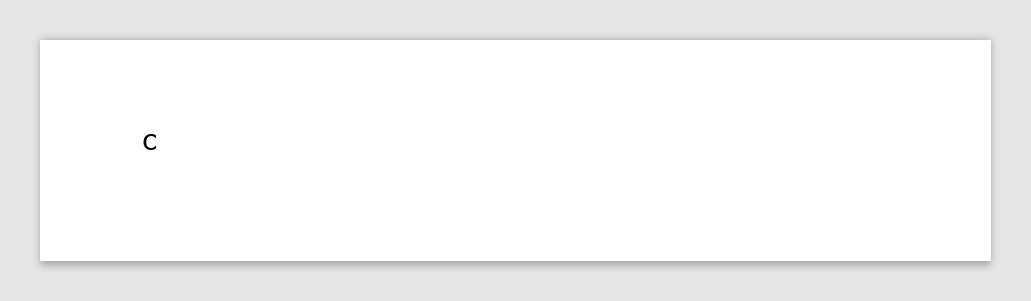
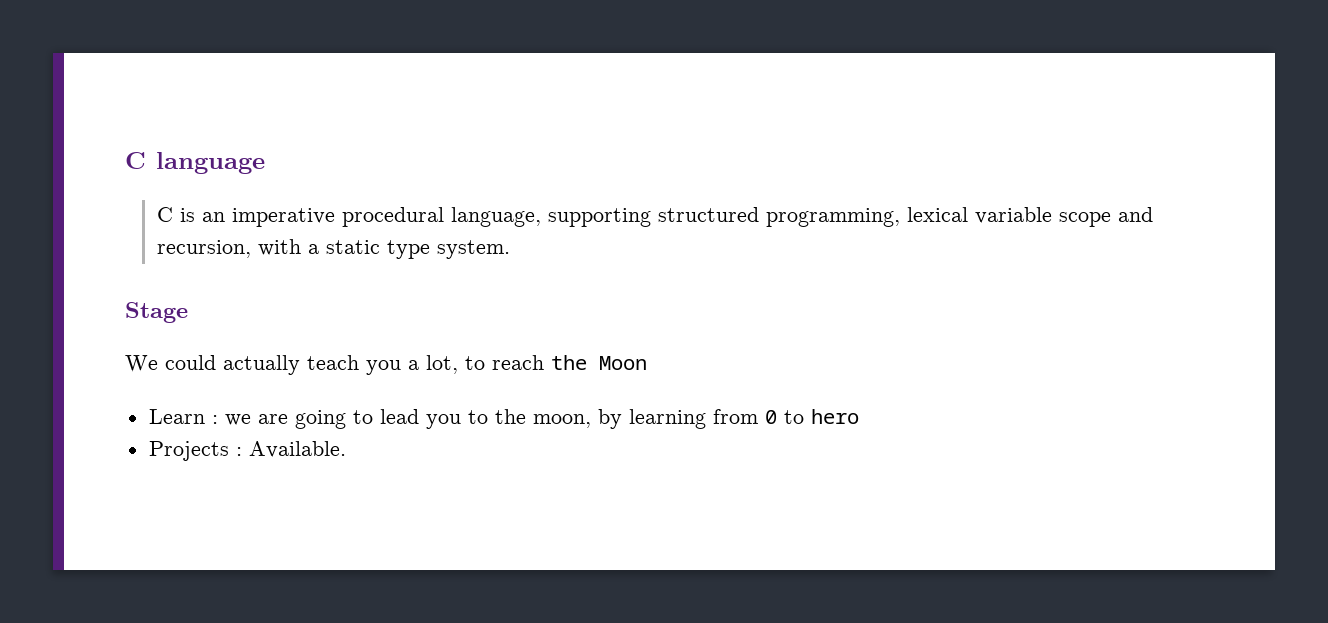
- C
+ C language
+ C is an imperative procedural language, supporting structured programming, lexical variable scope and recursion, with a static type system.
+ Stage
+ We could actually teach you a lot, to reach the Moon
+ Learn : we are going to lead you to the moon, by learning from 0 to hero
+ Projects : Available.

